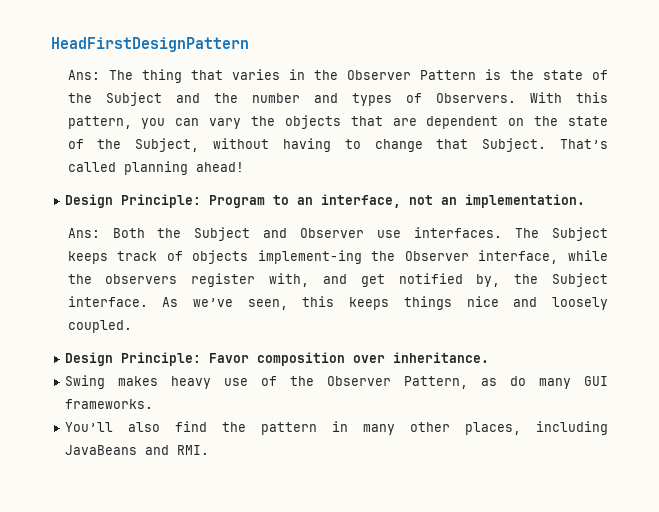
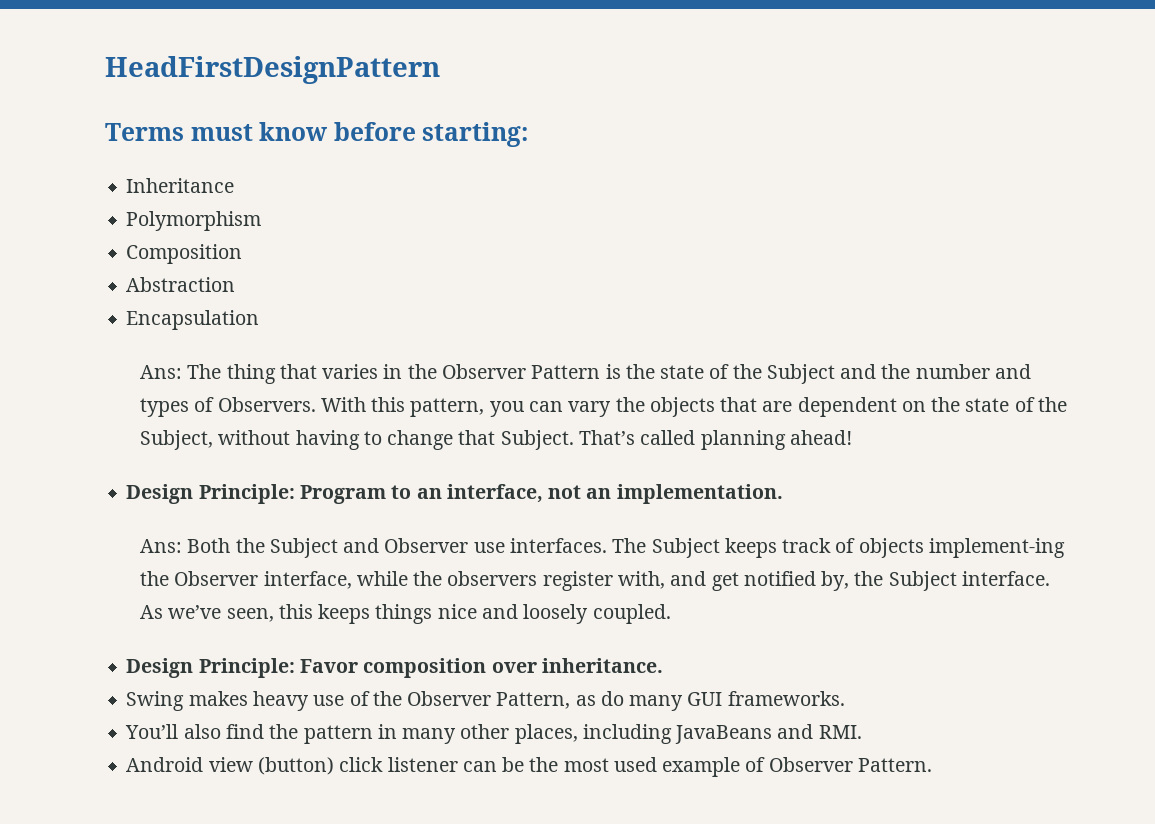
+ Terms must know before starting:
+ Inheritance
+ Polymorphism
+ Composition
+ Abstraction
+ Encapsulation
+ Android view (button) click listener can be the most used example of Observer Pattern.

